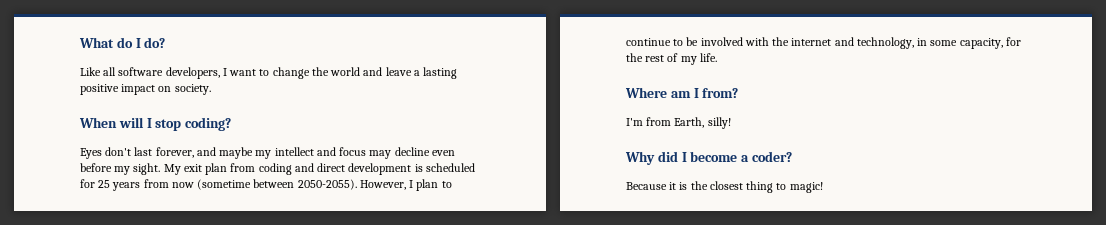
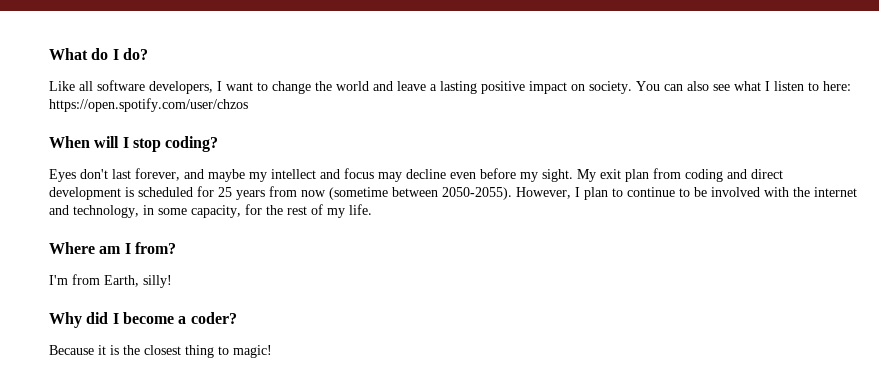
+ You can also see what I listen to here: https://open.spotify.com/user/chzos

